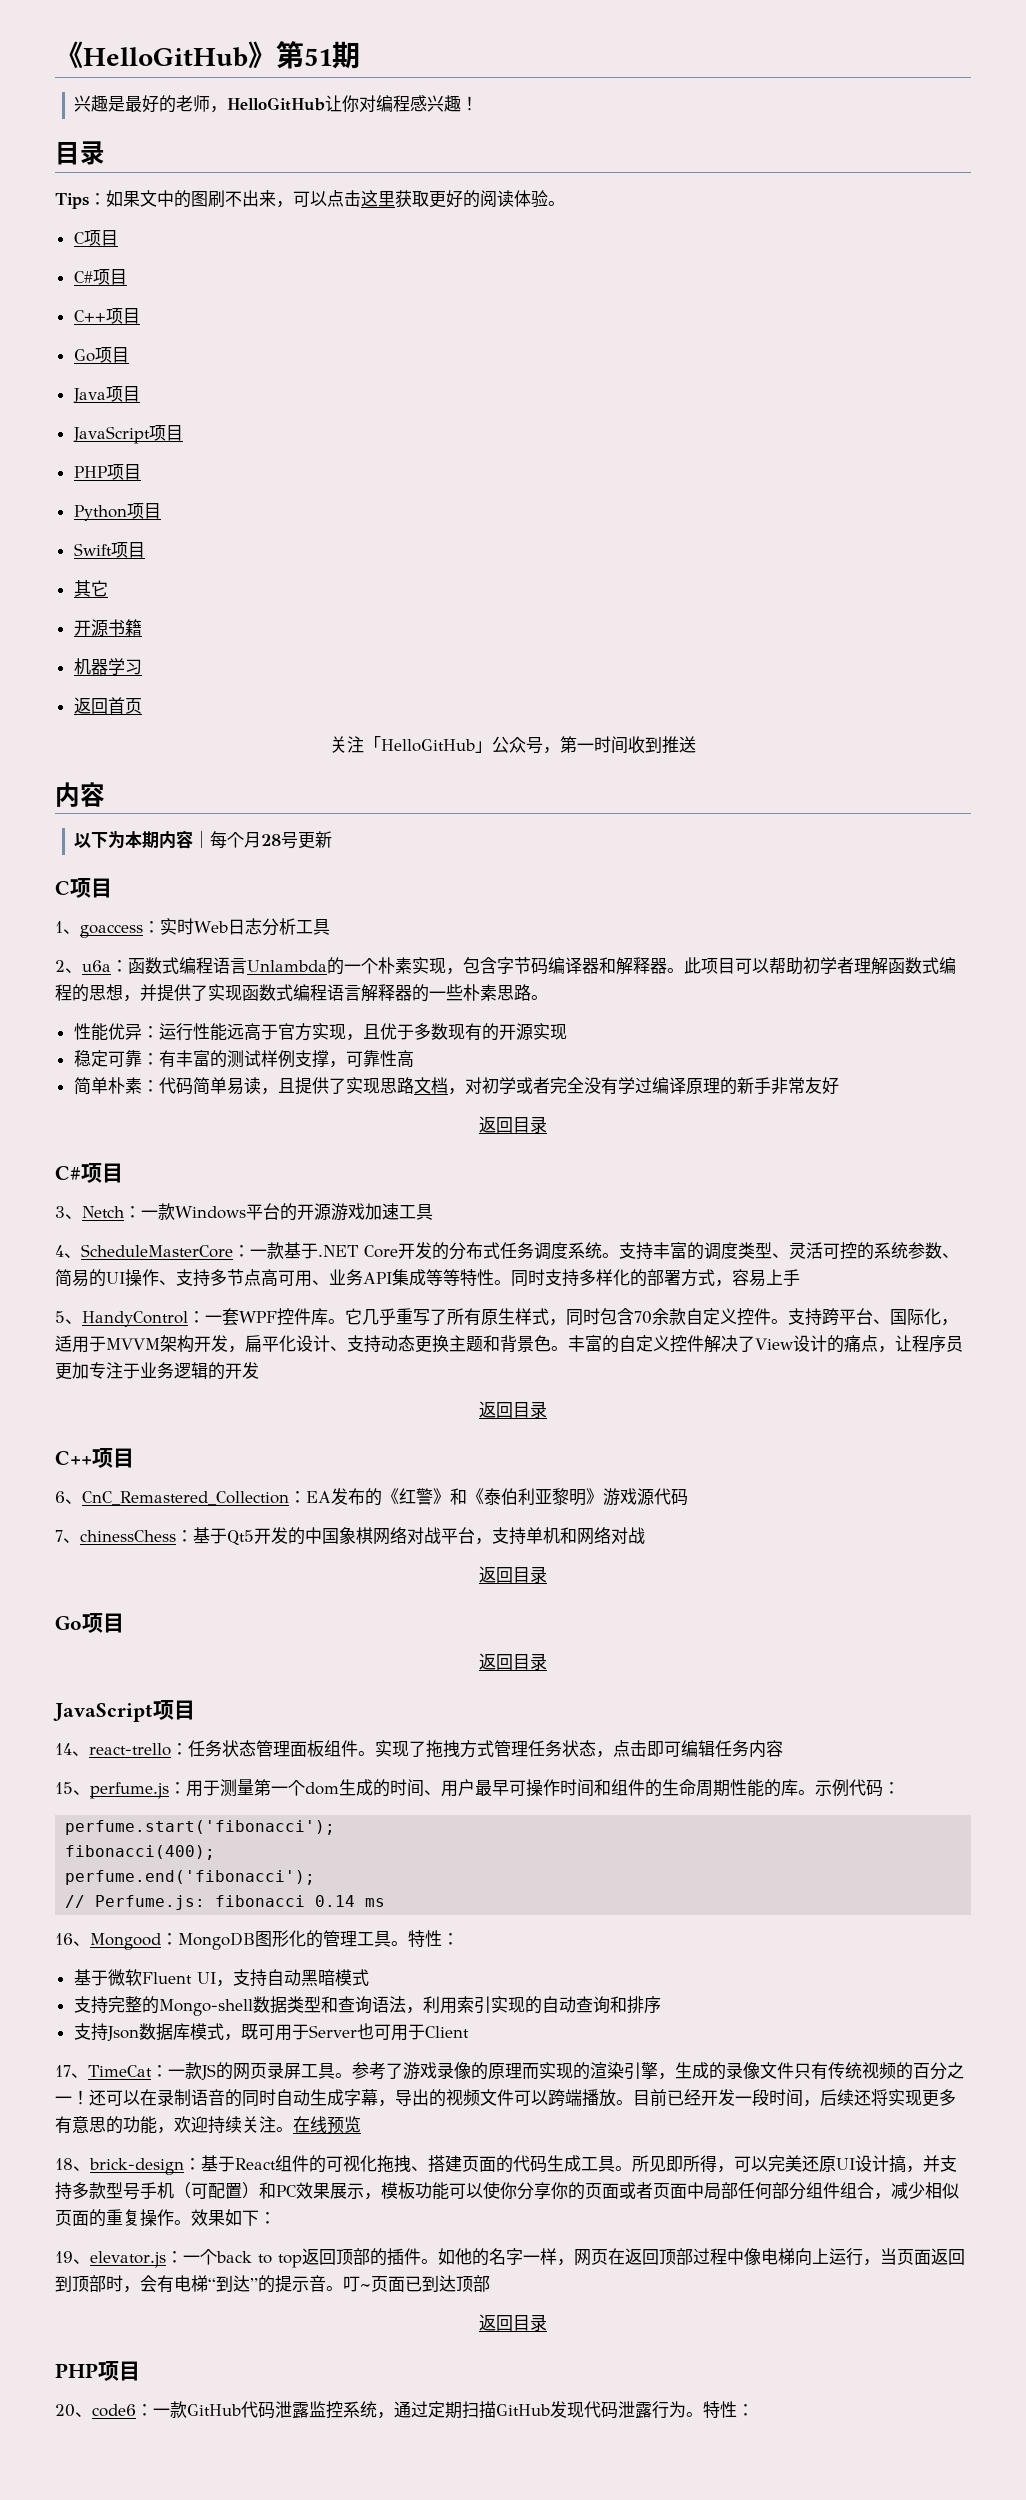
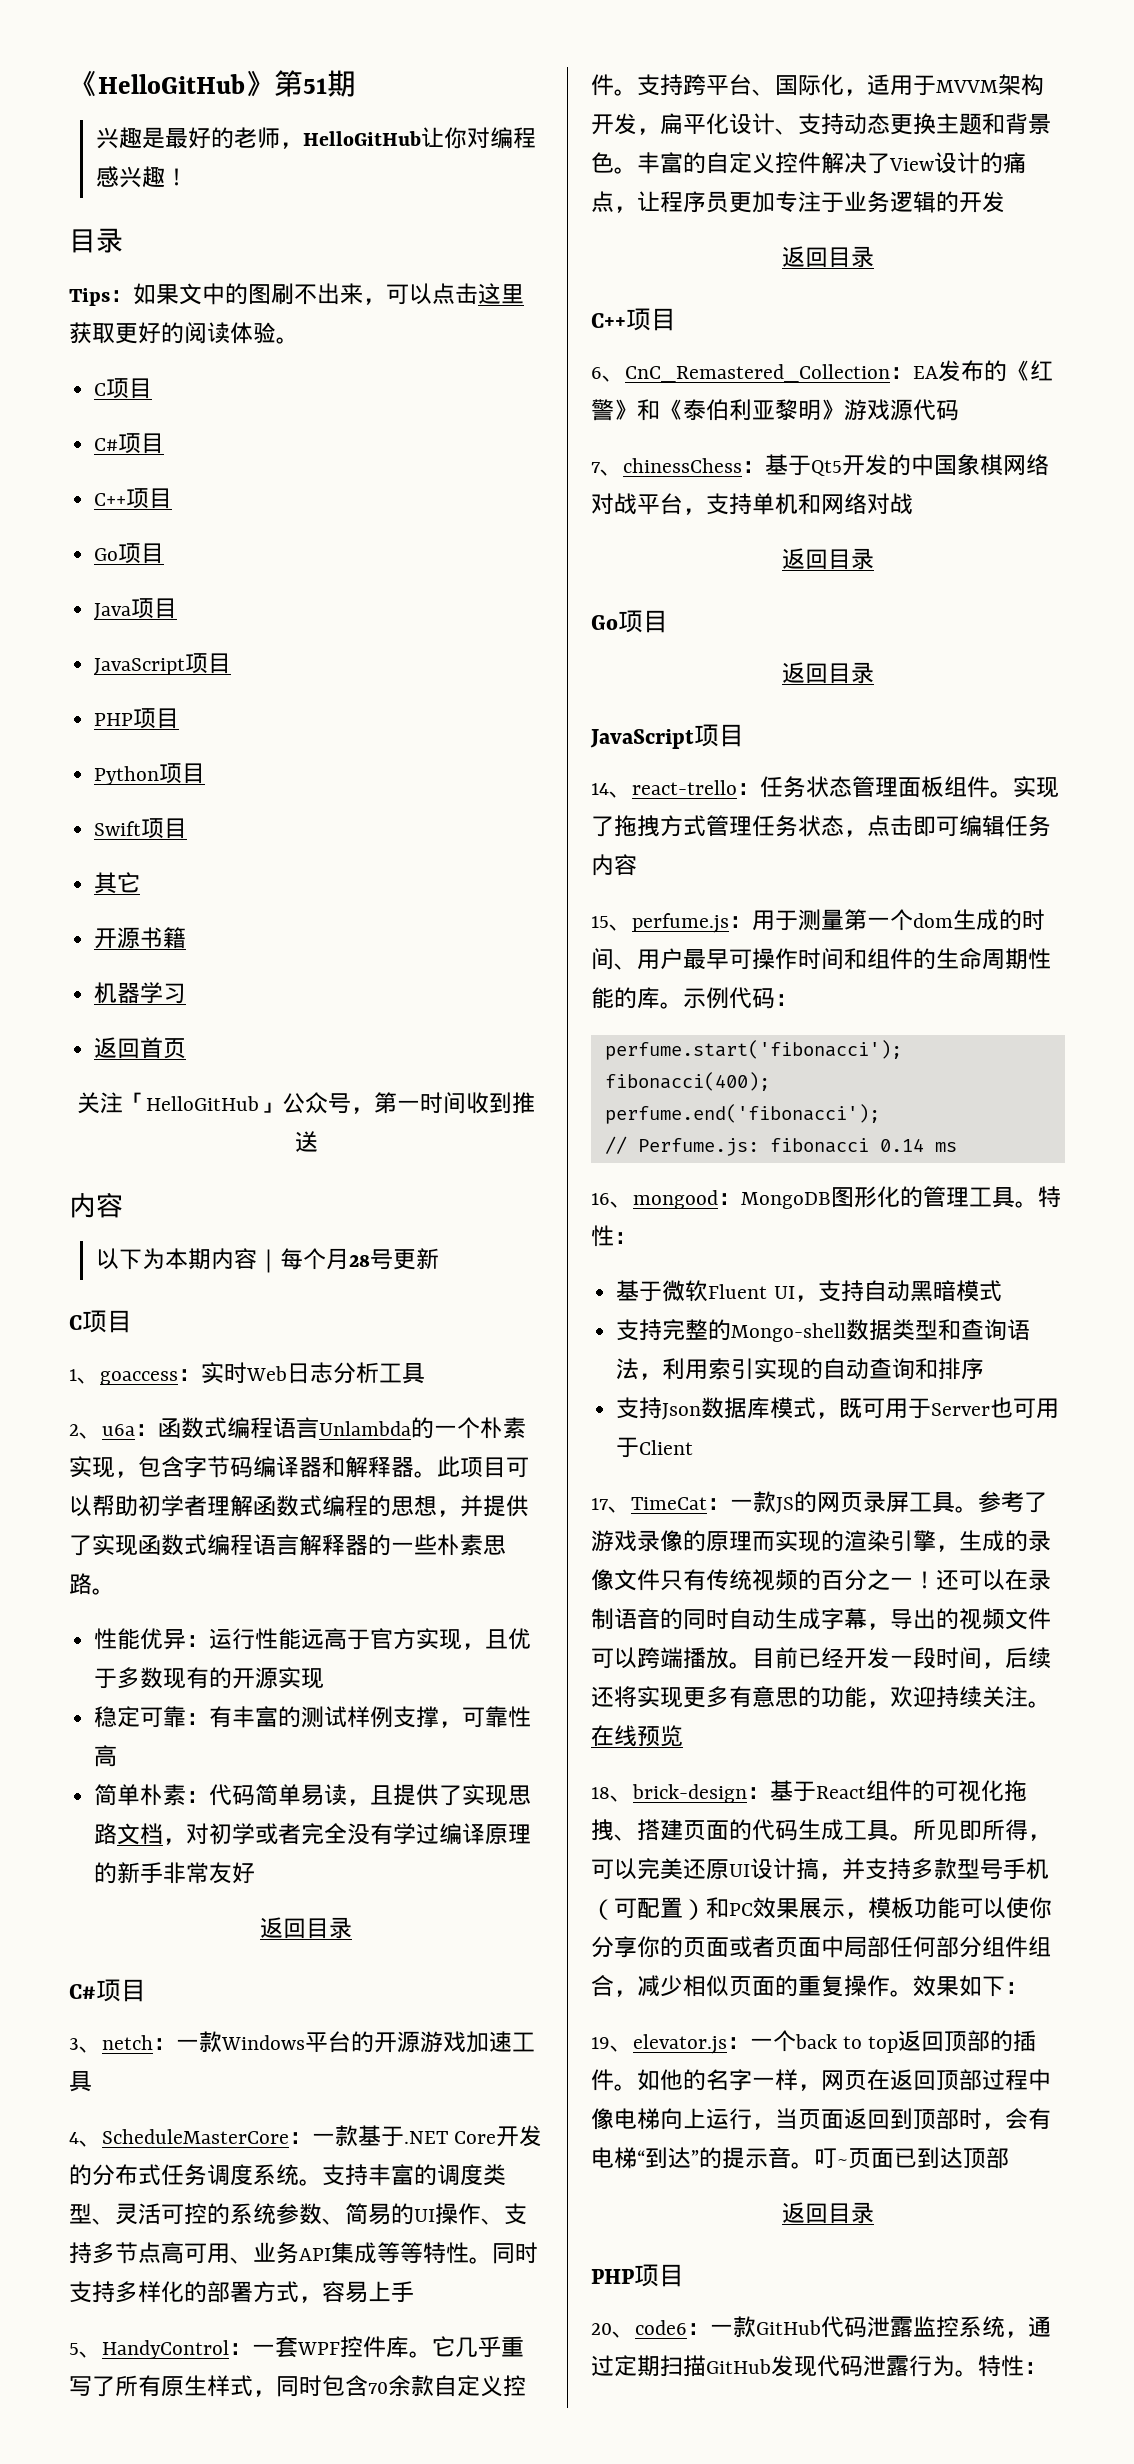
- 3、Netch：一款Windows平台的开源游戏加速工具
+ 3、netch：一款Windows平台的开源游戏加速工具
- 16、Mongood：MongoDB图形化的管理工具。
+ 16、mongood：MongoDB图形化的管理工具。

